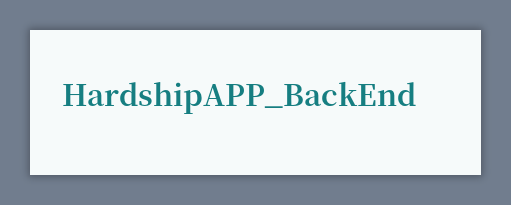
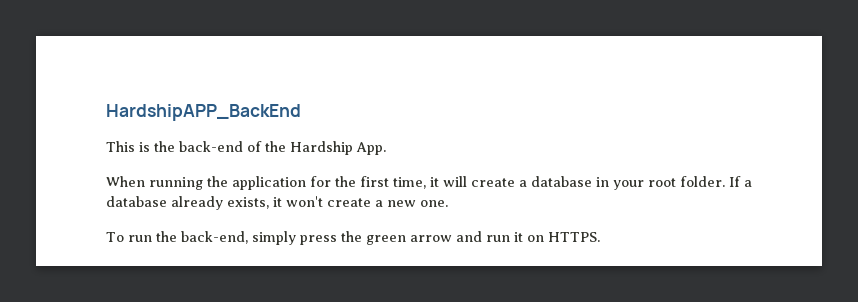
+ This is the back-end of the Hardship App.
+ When running the application for the first time, it will create a database in your root folder. If a database already exists, it won't create a new one.
+ To run the back-end, simply press the green arrow and run it on HTTPS.

